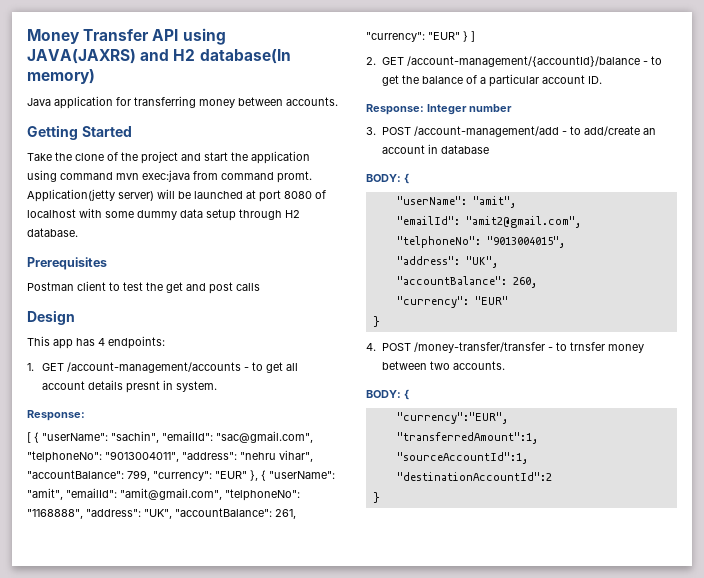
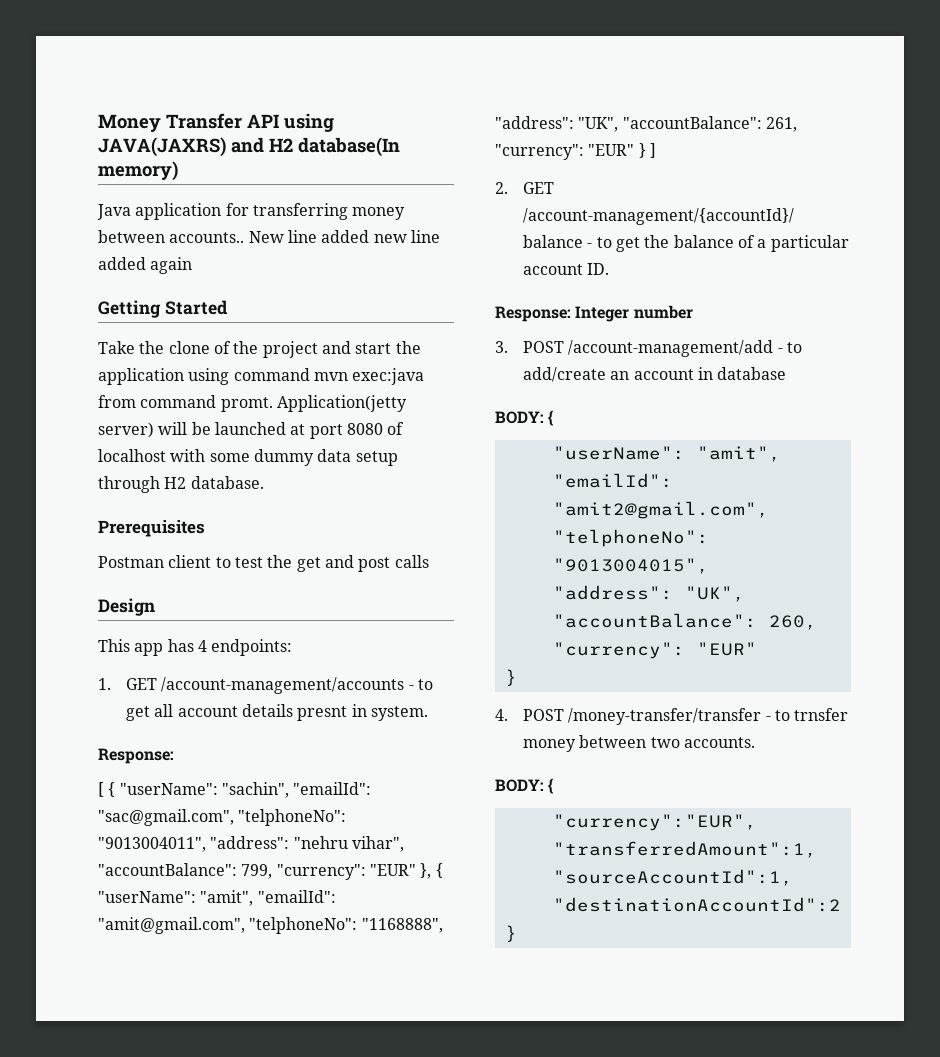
- Java application for transferring money between accounts.
+ Java application for transferring money between accounts.. New line added new line added again

